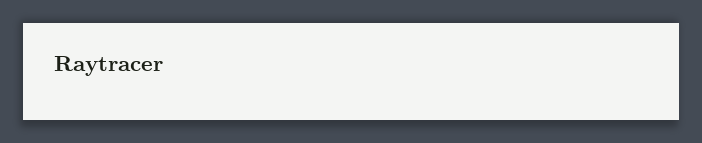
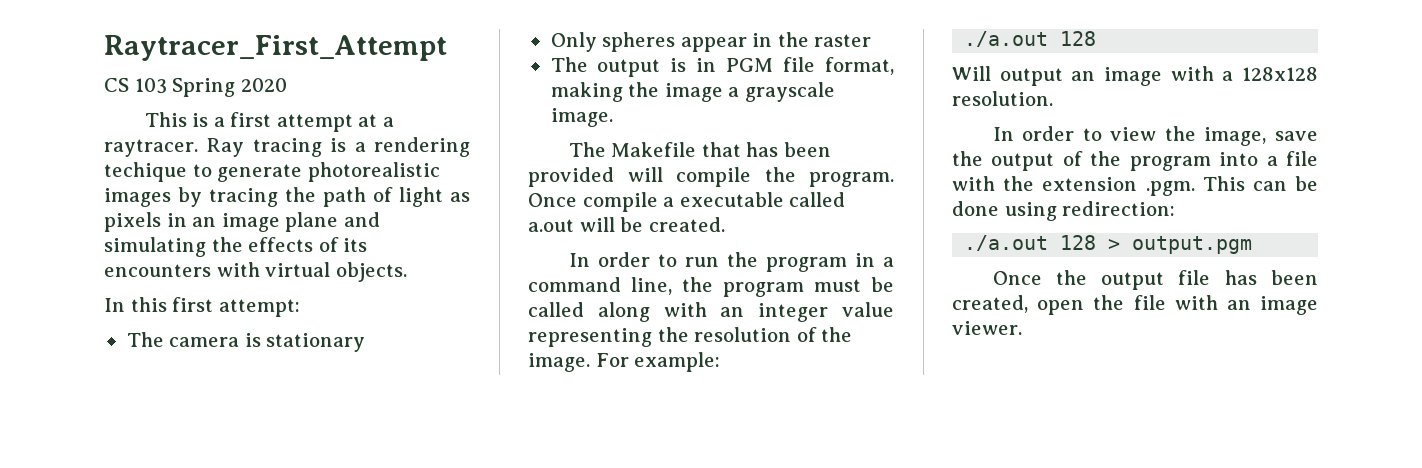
- Raytracer
+ Raytracer_First_Attempt
+ CS 103 Spring 2020
+ This is a first attempt at a raytracer. Ray tracing is a rendering techique to generate photorealistic images by tracing the path of light as pixels in an image plane and simulating the effects of its encounters with virtual objects.
+ In this first attempt:
+ The camera is stationary
+ Only spheres appear in the raster
+ The output is in PGM file format, making the image a grayscale image.
+ The Makefile that has been provided will compile the program. Once compile a executable called a.out will be created.
+ In order to run the program in a command line, the program must be called along with an integer value representing the resolution of the image. For example:
+ ./a.out 128
+ Will output an image with a 128x128 resolution.
+ In order to view the image, save the output of the program into a file with the extension .pgm. This can be done using redirection:
+ ./a.out 128 > output.pgm
+ Once the output file has been created, open the file with an image viewer.

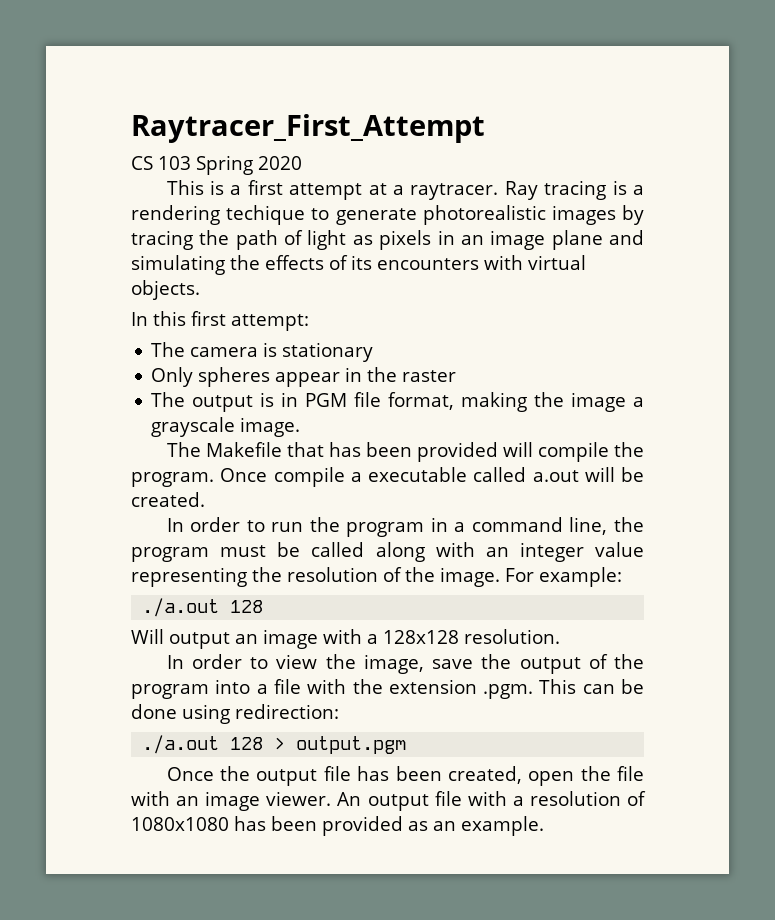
+ An output file with a resolution of 1080x1080 has been provided as an example.

